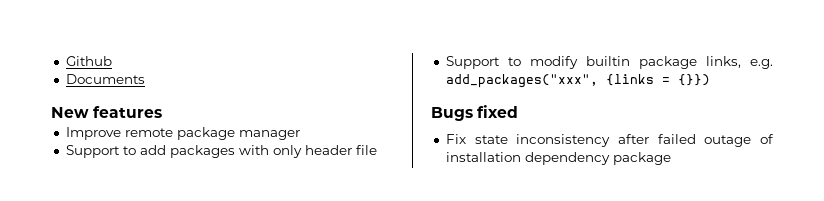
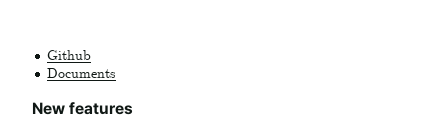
- Improve remote package manager
- Support to add packages with only header file
- Support to modify builtin package links, e.g. add_packages("xxx", {links = {}})
- Bugs fixed
- Fix state inconsistency after failed outage of installation dependency package

